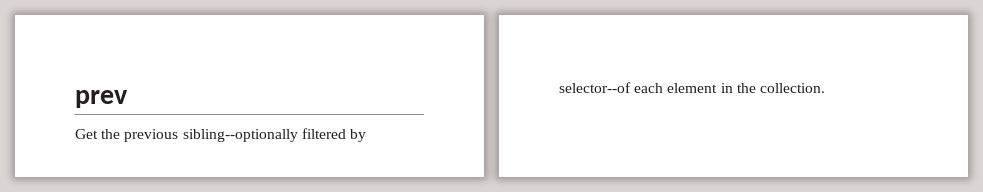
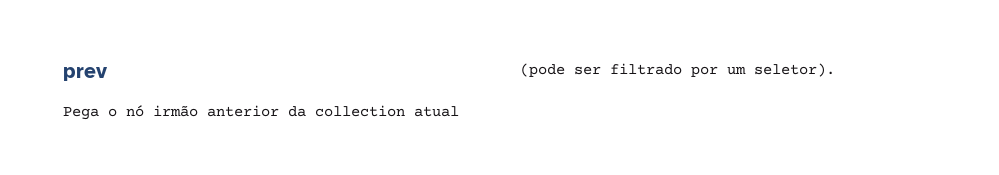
- Get the previous sibling--optionally filtered by selector--of each element in the collection.
+ Pega o nó irmão anterior da collection atual (pode ser filtrado por um seletor).

